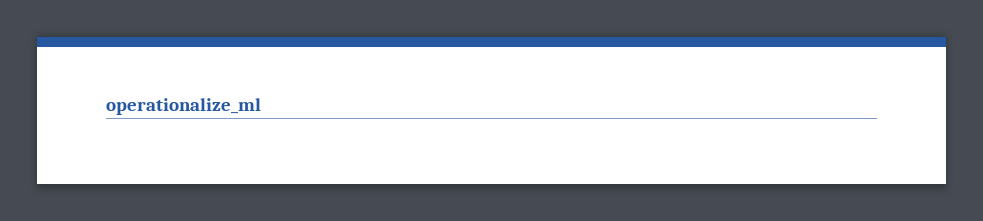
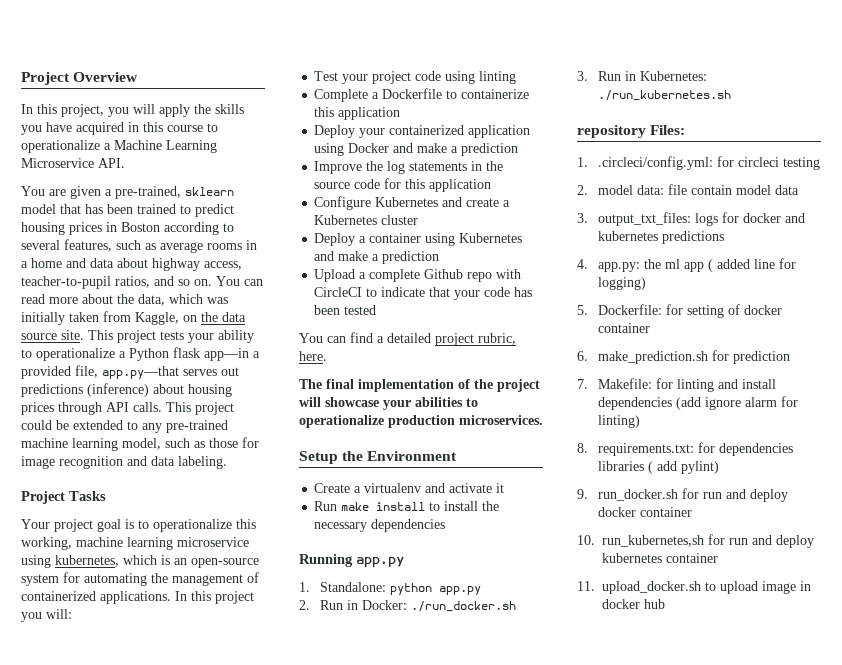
- operationalize_ml
+ Project Overview
+ In this project, you will apply the skills you have acquired in this course to operationalize a Machine Learning Microservice API.
+ You are given a pre-trained, sklearn model that has been trained to predict housing prices in Boston according to several features, such as average rooms in a home and data about highway access, teacher-to-pupil ratios, and so on. You can read more about the data, which was initially taken from Kaggle, on the data source site. This project tests your ability to operationalize a Python flask app—in a provided file, app.py—that serves out predictions (inference) about housing prices through API calls. This project could be extended to any pre-trained machine learning model, such as those for image recognition and data labeling.
+ Project Tasks
+ Your project goal is to operationalize this working, machine learning microservice using kubernetes, which is an open-source system for automating the management of containerized applications. In this project you will:
+ Test your project code using linting
+ Complete a Dockerfile to containerize this application
+ Deploy your containerized application using Docker and make a prediction
+ Improve the log statements in the source code for this application
+ Configure Kubernetes and create a Kubernetes cluster
+ Deploy a container using Kubernetes and make a prediction
+ Upload a complete Github repo with CircleCI to indicate that your code has been tested
+ You can find a detailed project rubric, here.
+ The final implementation of the project will showcase your abilities to operationalize production microservices.
+ Setup the Environment
+ Create a virtualenv and activate it
+ Run make install to install the necessary dependencies
+ Running app.py
+ 1. Standalone: python app.py
+ 2. Run in Docker: ./run_docker.sh
+ 3. Run in Kubernetes: ./run_kubernetes.sh
+ repository Files:
+ 1. .circleci/config.yml: for circleci testing
+ 2. model data: file contain model data
+ 3. output_txt_files: logs for docker and kubernetes predictions
+ 4. app.py: the ml app ( added line for logging)
+ 5. Dockerfile: for setting of docker container
+ 6. make_prediction.sh for prediction
+ 7. Makefile: for linting and install dependencies (add ignore alarm for linting)
+ 8. requirements.txt: for dependencies libraries ( add pylint)
+ 9. run_docker.sh for run and deploy docker container
+ 10. run_kubernetes,sh for run and deploy kubernetes container
+ 11. upload_docker.sh to upload image in docker hub

